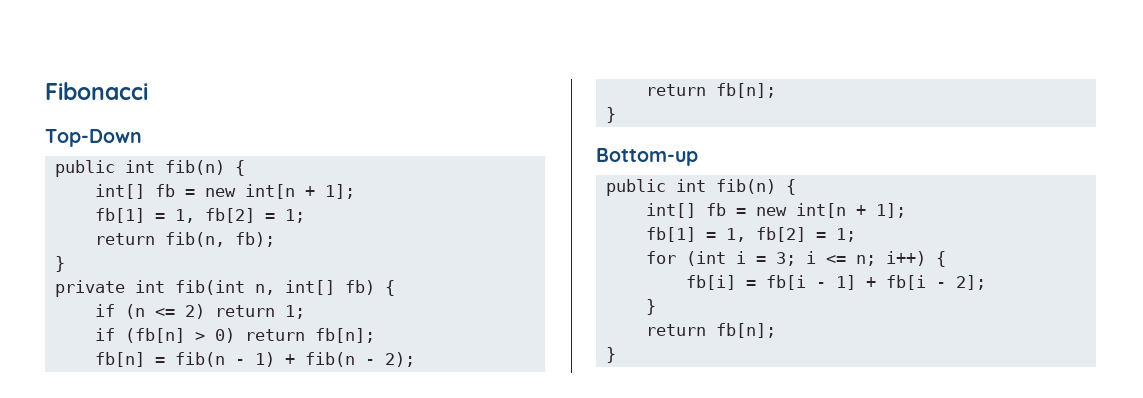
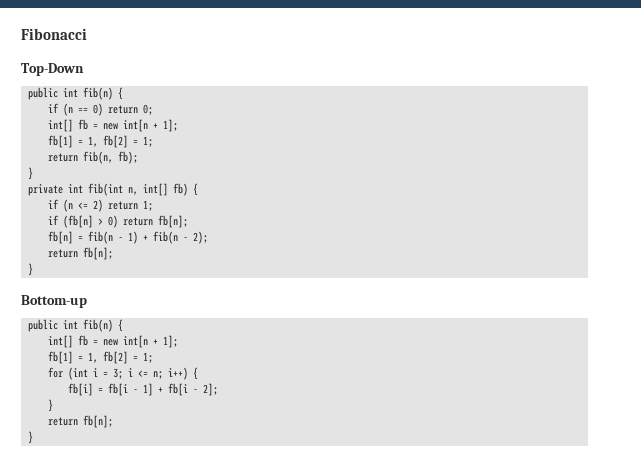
+ if (n == 0) return 0;

